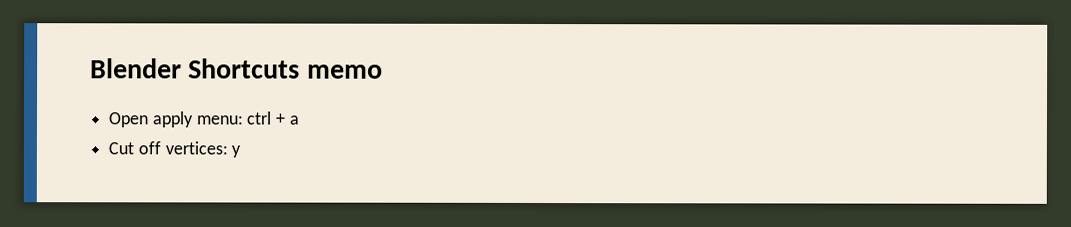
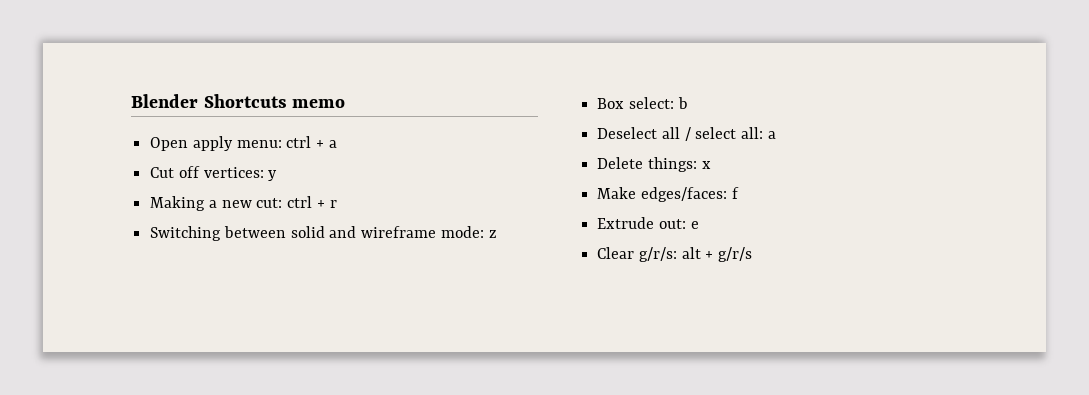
+ Making a new cut: ctrl + r
+ Switching between solid and wireframe mode: z
+ Box select: b
+ Deselect all / select all: a
+ Delete things: x
+ Make edges/faces: f
+ Extrude out: e
+ Clear g/r/s: alt + g/r/s

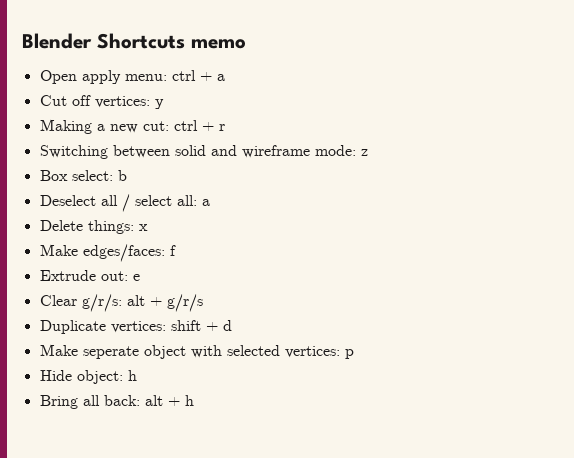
+ Duplicate vertices: shift + d
+ Make seperate object with selected vertices: p
+ Hide object: h
+ Bring all back: alt + h

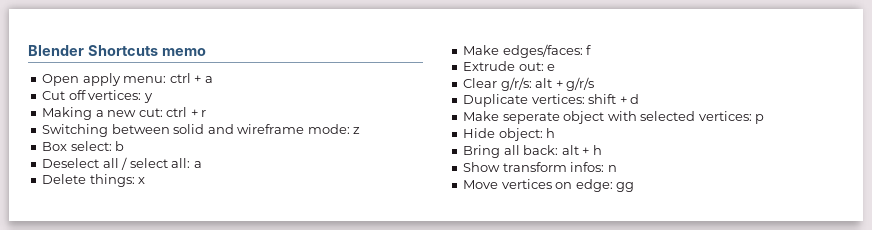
+ Show transform infos: n
+ Move vertices on edge: gg

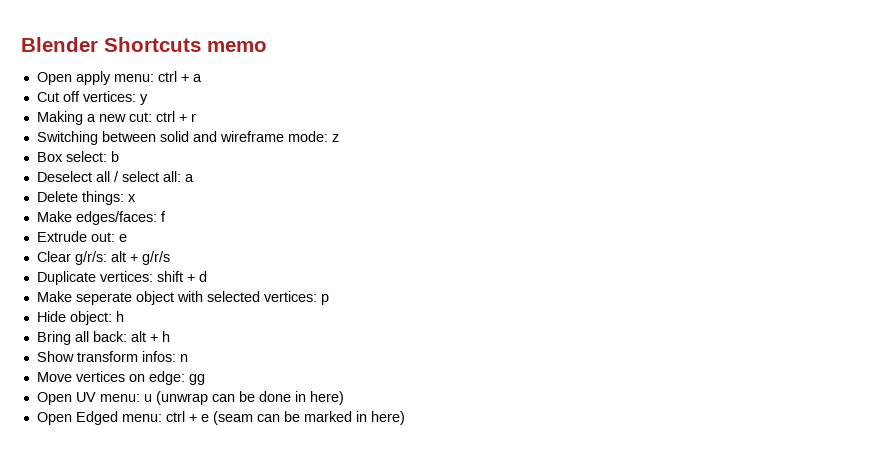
+ Open UV menu: u (unwrap can be done in here)
+ Open Edged menu: ctrl + e (seam can be marked in here)

